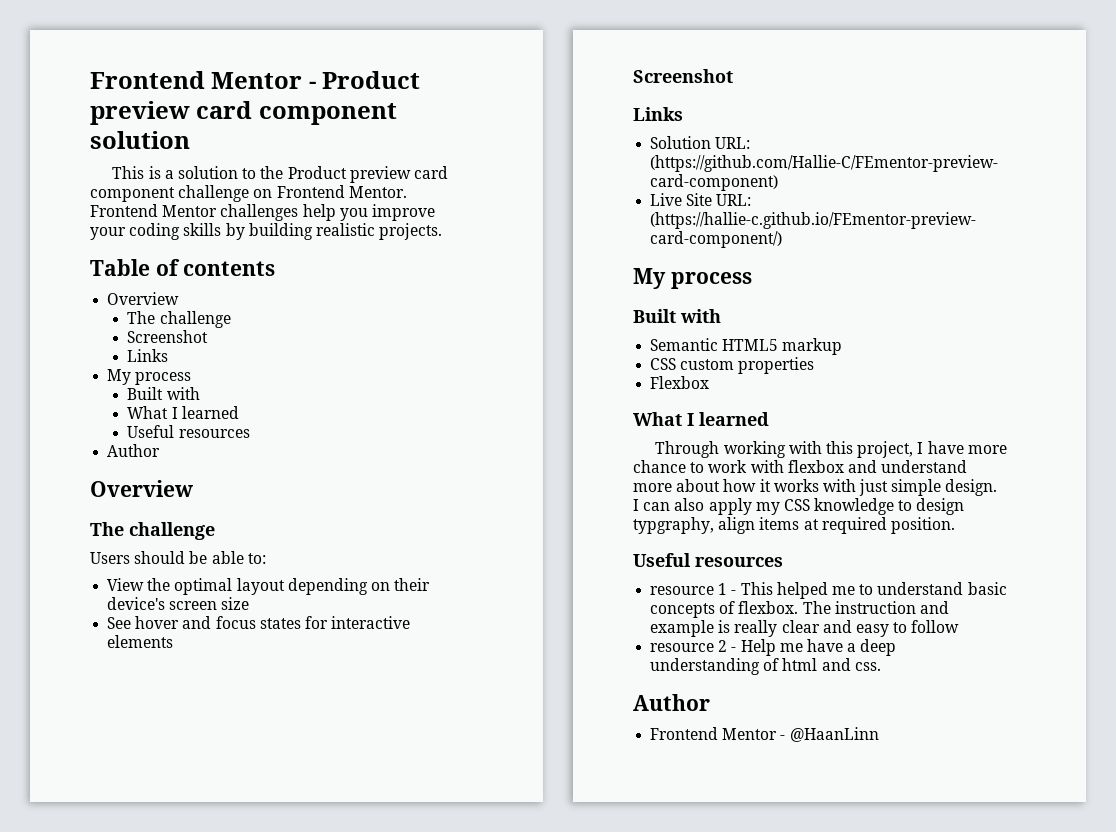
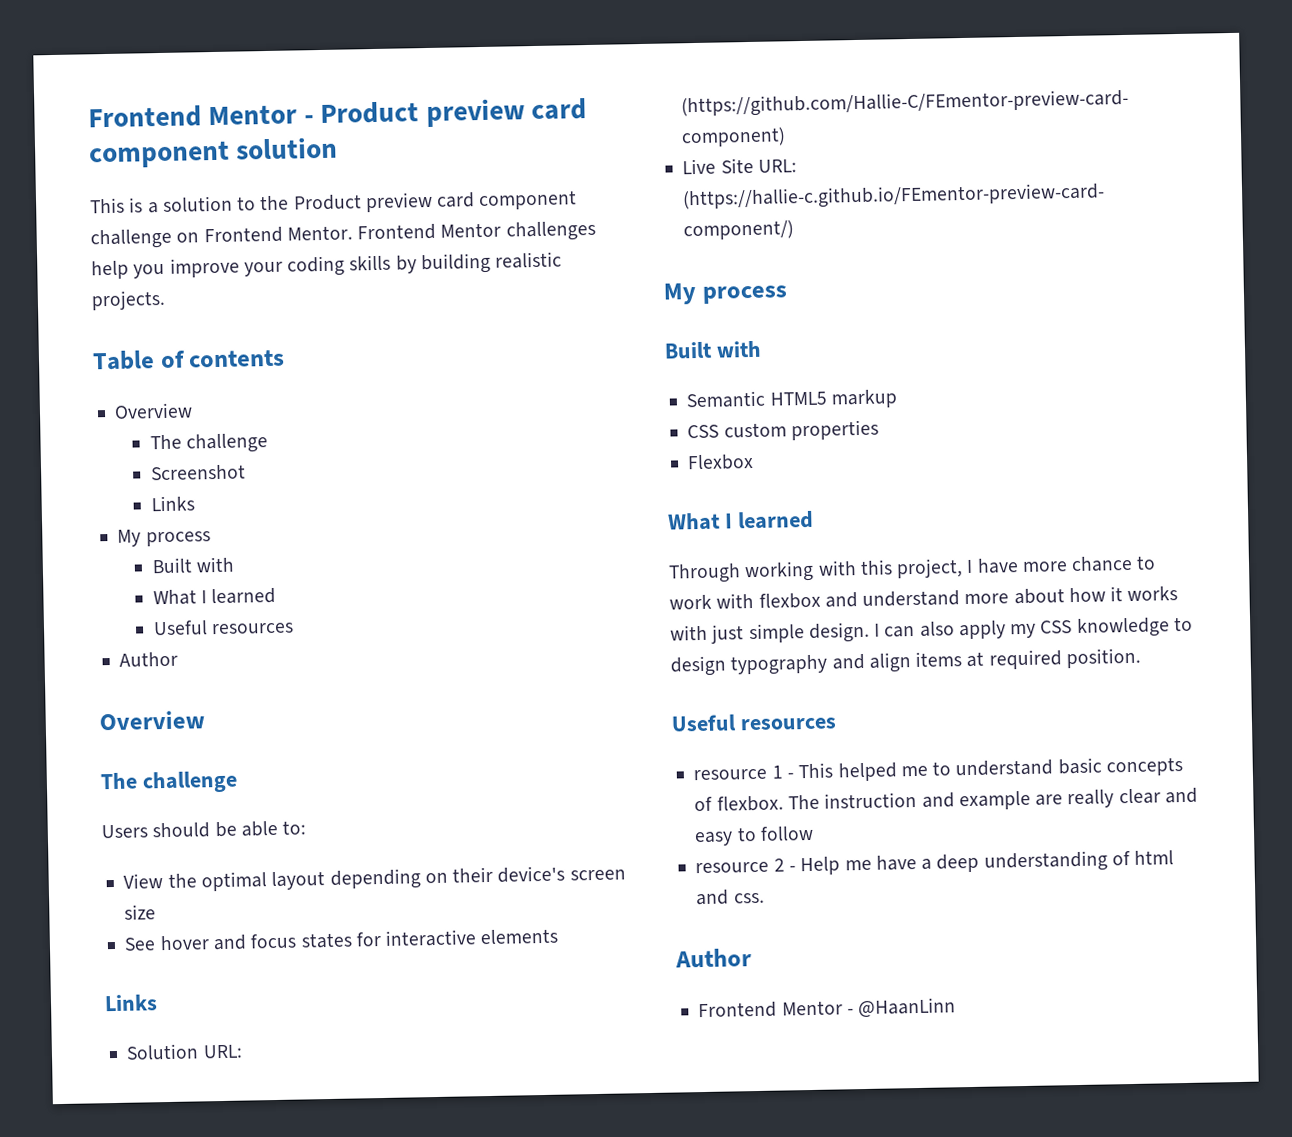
  See hover and focus states for interactive elements
- Screenshot
- I can also apply my CSS knowledge to design typgraphy, align items at required position.
+ I can also apply my CSS knowledge to design typography and align items at required position.
- The instruction and example is really clear and easy to follow
+ The instruction and example are really clear and easy to follow

